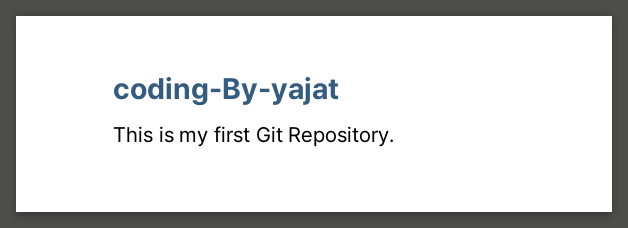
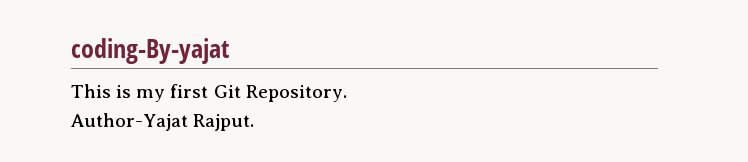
+ Author-Yajat Rajput.

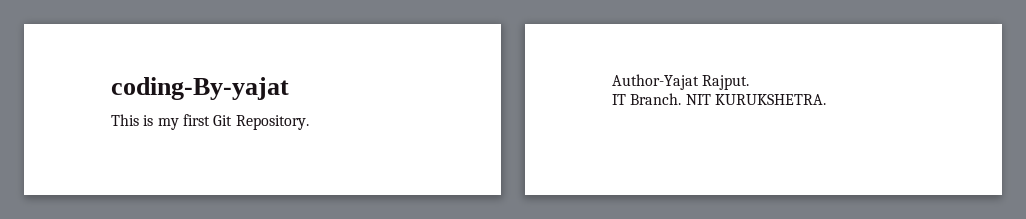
+ IT Branch. NIT KURUKSHETRA.

